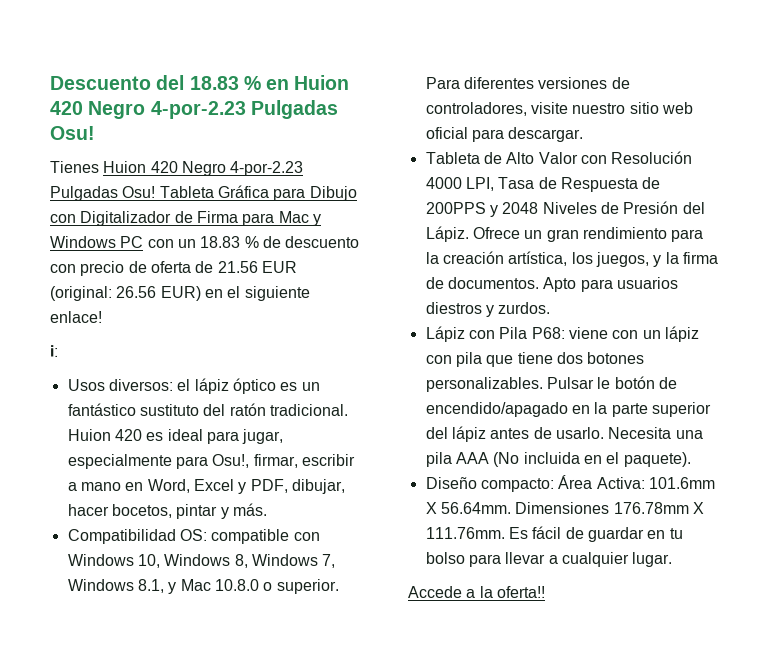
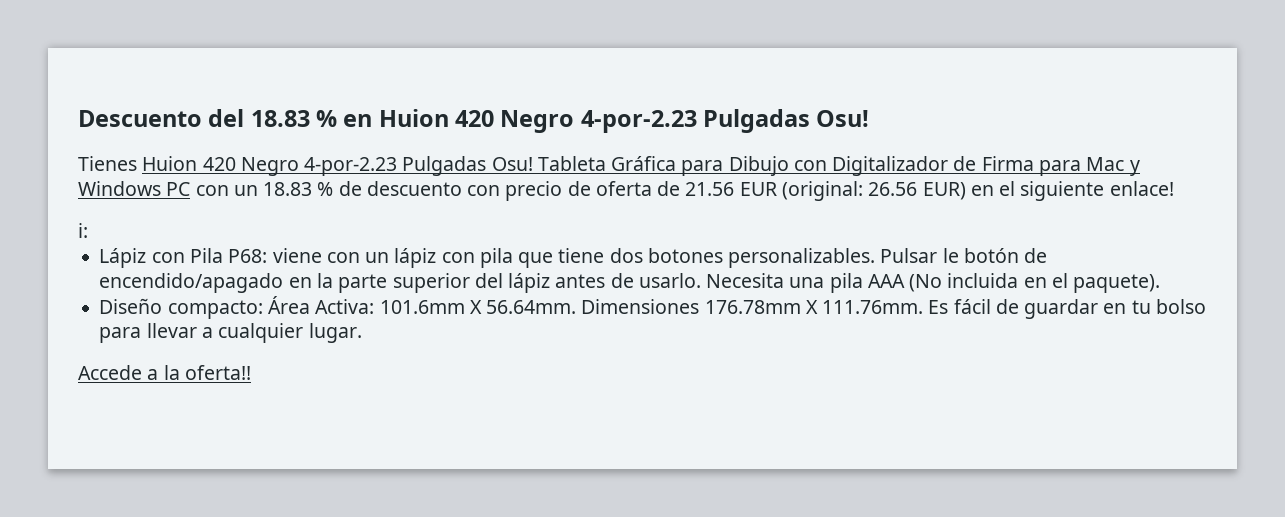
- Usos diversos: el lápiz óptico es un fantástico sustituto del ratón tradicional. Huion 420 es ideal para jugar, especialmente para Osu!, firmar, escribir a mano en Word, Excel y PDF, dibujar, hacer bocetos, pintar y más.
- Compatibilidad OS: compatible con Windows 10, Windows 8, Windows 7, Windows 8.1, y Mac 10.8.0 o superior. Para diferentes versiones de controladores, visite nuestro sitio web oficial para descargar.
- Tableta de Alto Valor con Resolución 4000 LPI, Tasa de Respuesta de 200PPS y 2048 Niveles de Presión del Lápiz. Ofrece un gran rendimiento para la creación artística, los juegos, y la firma de documentos. Apto para usuarios diestros y zurdos.

